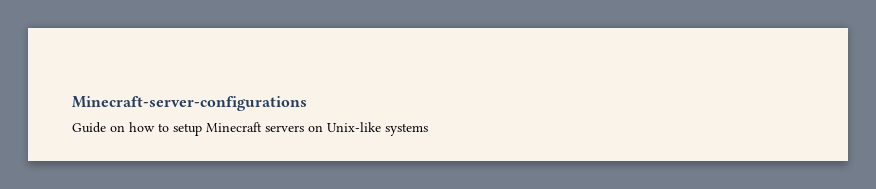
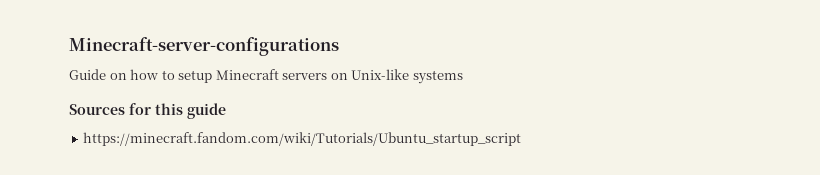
+ Sources for this guide
+ https://minecraft.fandom.com/wiki/Tutorials/Ubuntu_startup_script

